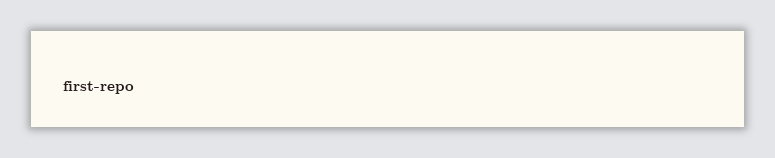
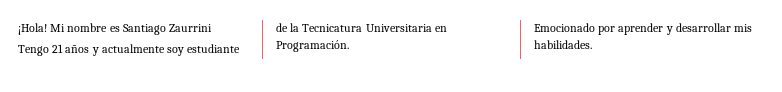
- first-repo
+ ¡Hola! Mi nombre es Santiago Zaurrini
+ Tengo 21 años y actualmente soy estudiante de la Tecnicatura Universitaria en Programación.
+ Emocionado por aprender y desarrollar mis habilidades.

